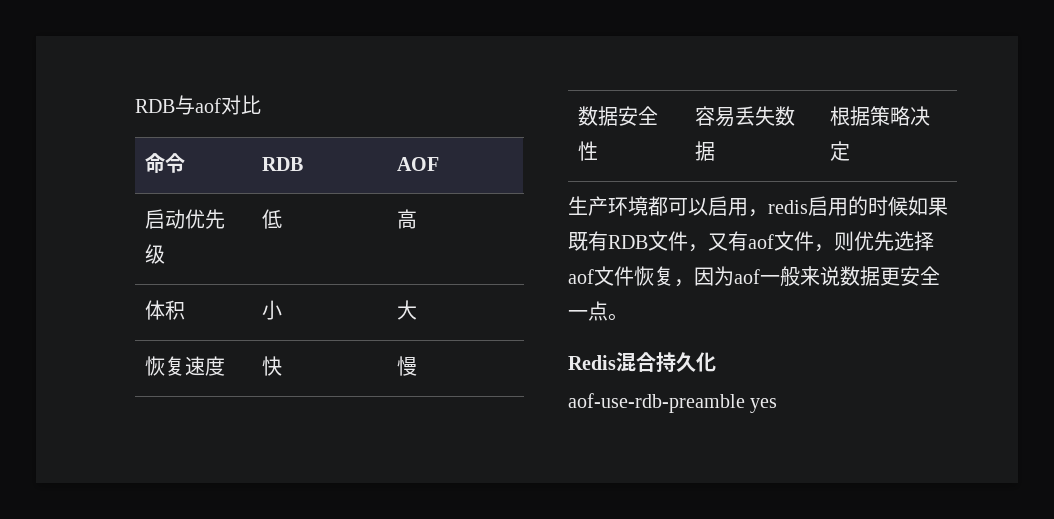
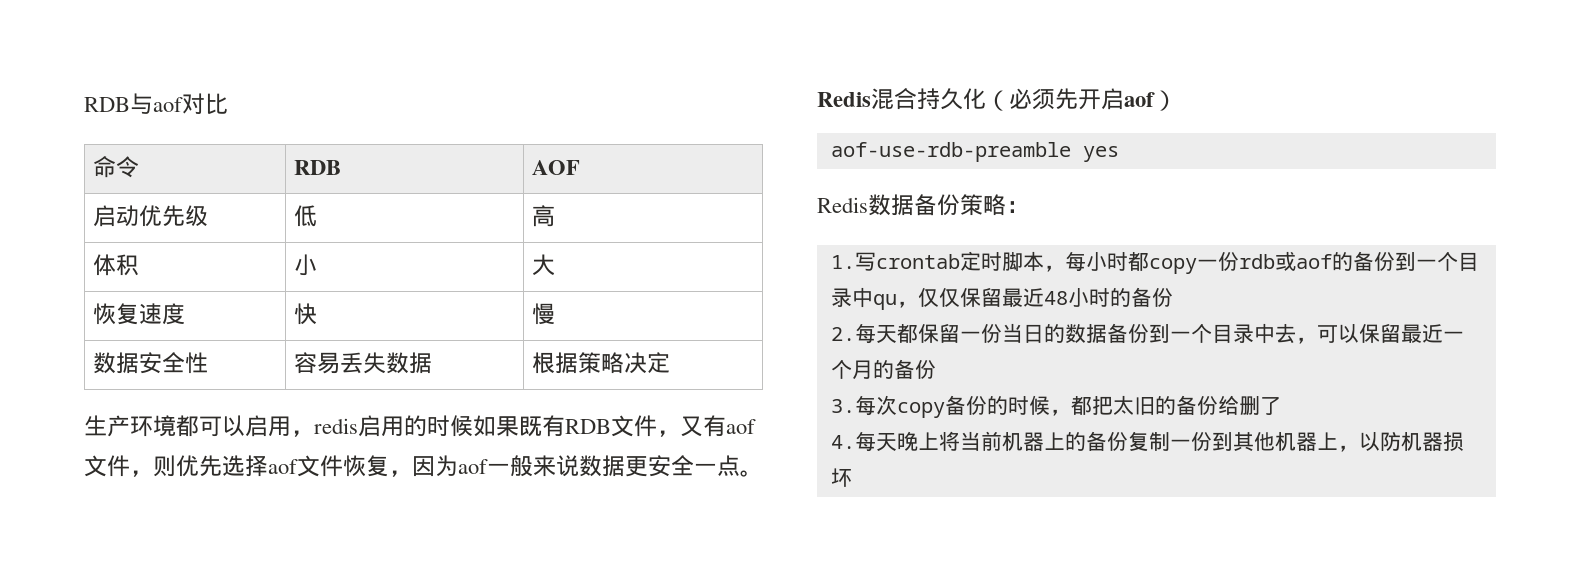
- Redis混合持久化
+ Redis混合持久化（必须先开启aof）
  aof-use-rdb-preamble yes
+ Redis数据备份策略：
+ 1.写crontab定时脚本，每小时都copy一份rdb或aof的备份到一个目录中qu，仅仅保留最近48小时的备份
+ 2.每天都保留一份当日的数据备份到一个目录中去，可以保留最近一个月的备份
+ 3.每次copy备份的时候，都把太旧的备份给删了
+ 4.每天晚上将当前机器上的备份复制一份到其他机器上，以防机器损坏

